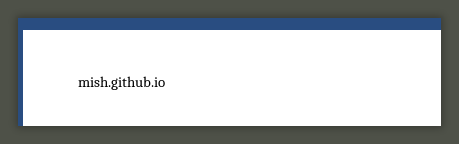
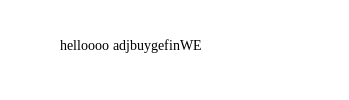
- mish.github.io
+ helloooo adjbuygefinWE

